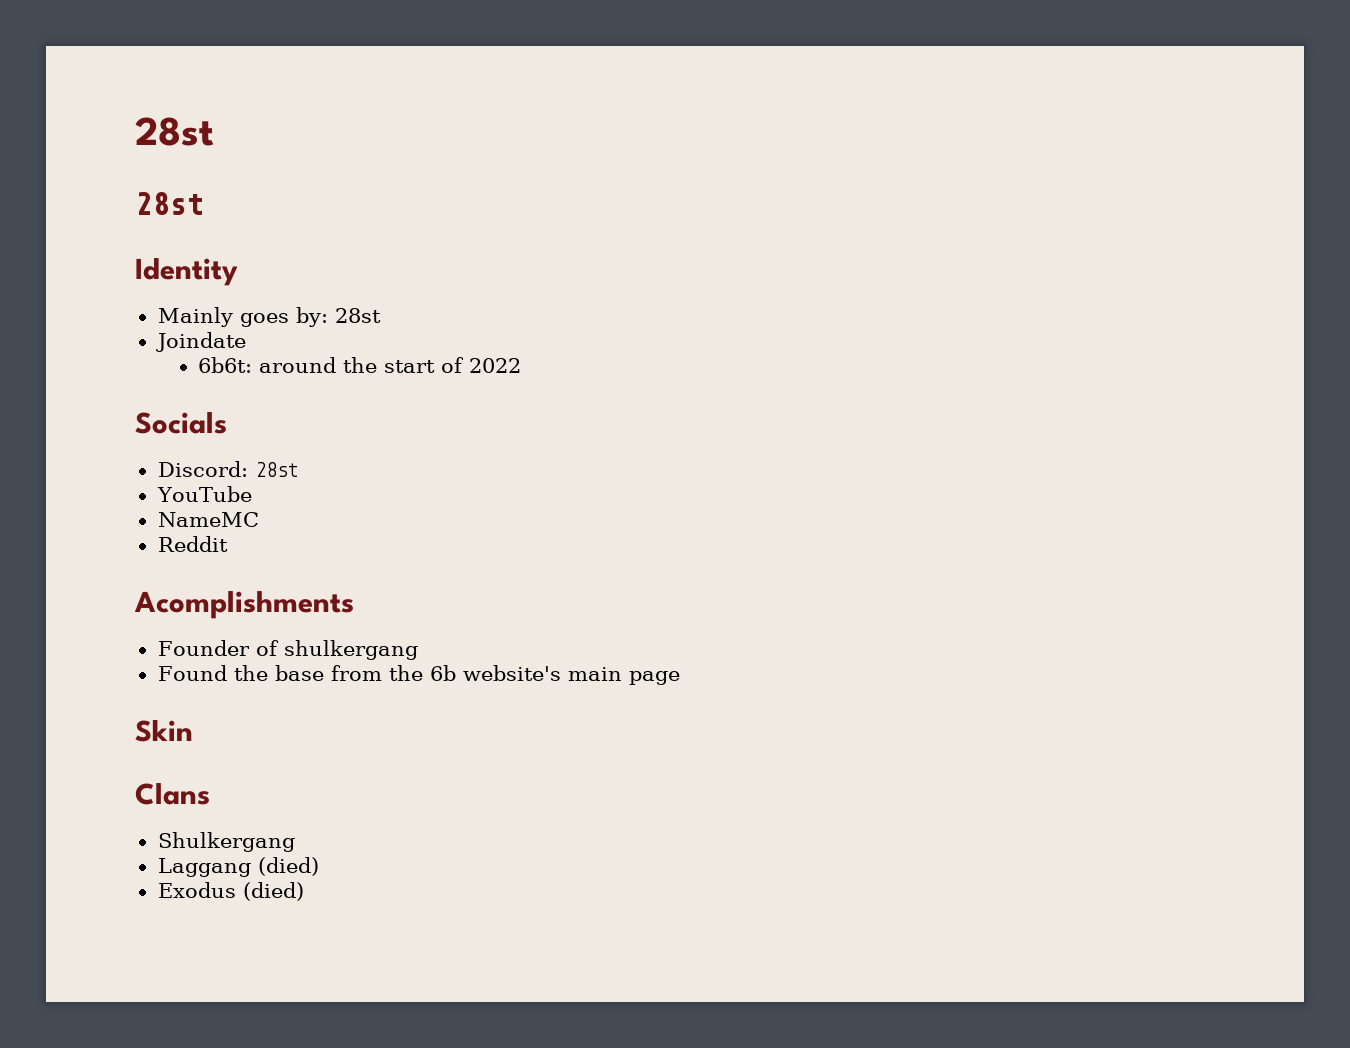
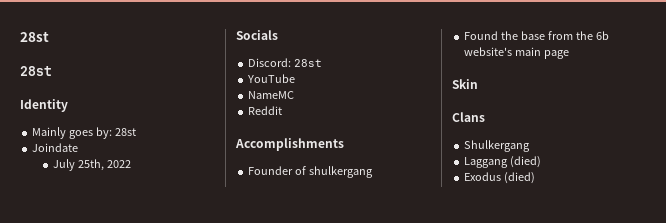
- 6b6t: around the start of 2022
+ July 25th, 2022
- Acomplishments
+ Accomplishments

